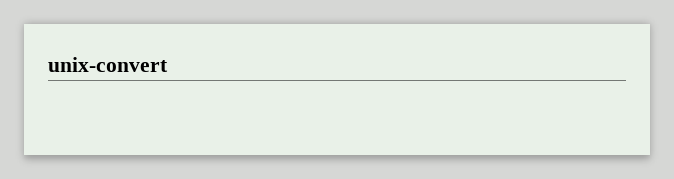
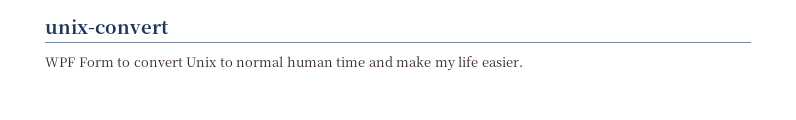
+ WPF Form to convert Unix to normal human time and make my life easier.

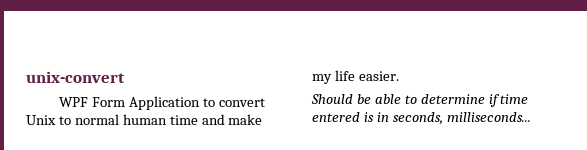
- WPF Form to convert Unix to normal human time and make my life easier.
+ WPF Form Application to convert Unix to normal human time and make my life easier.
+ Should be able to determine if time entered is in seconds, milliseconds...

